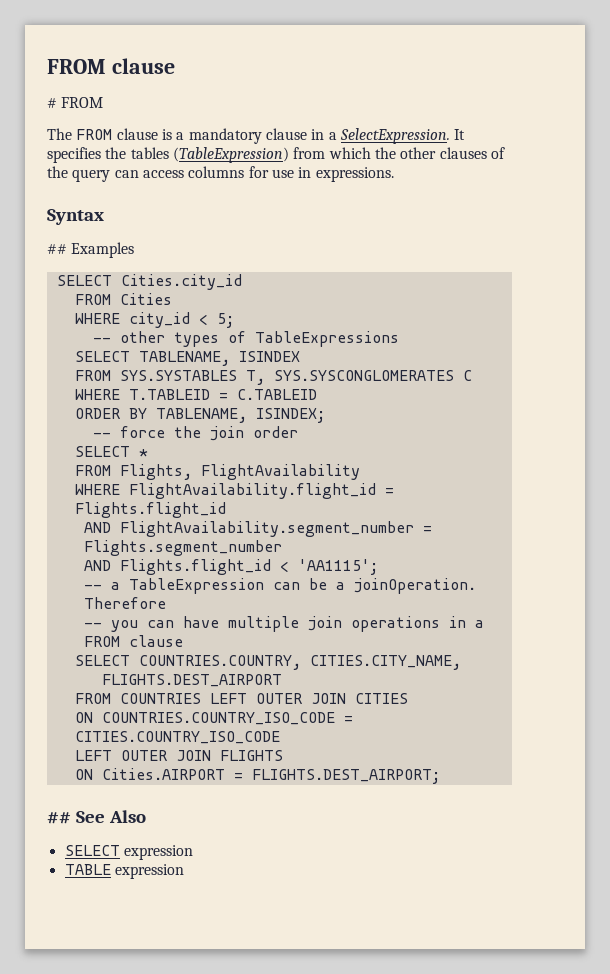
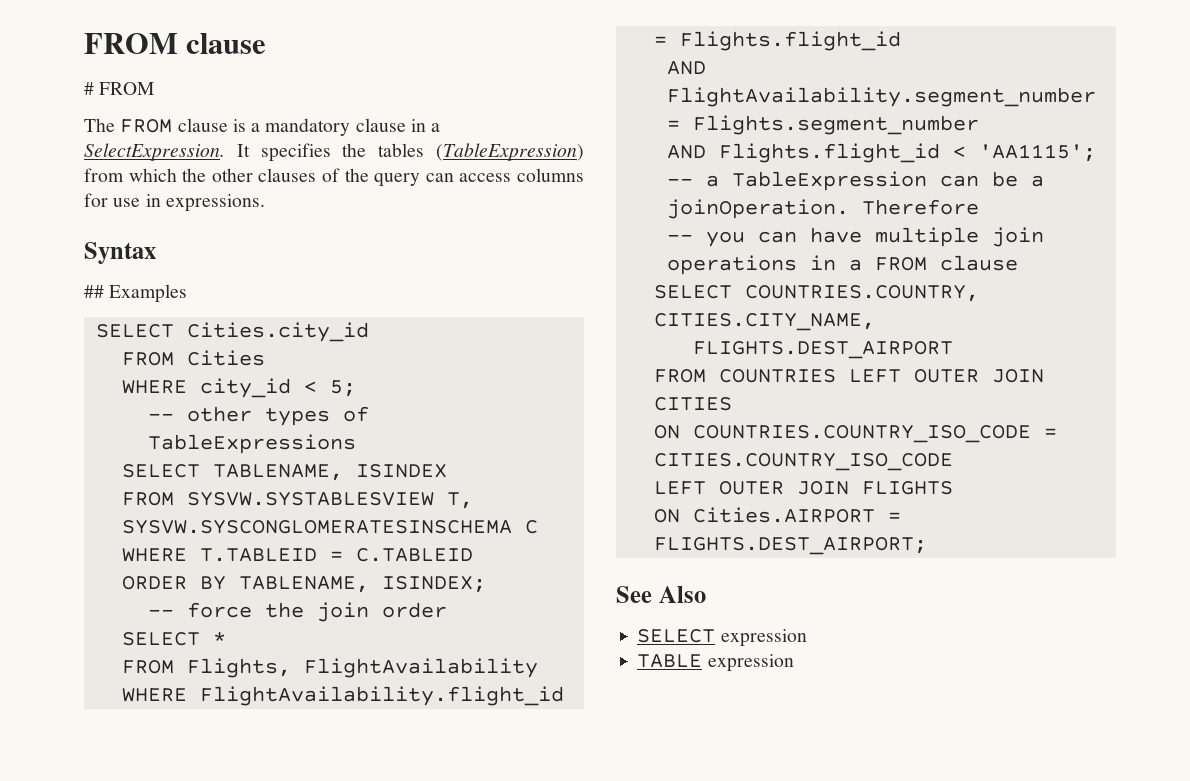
- FROM SYS.SYSTABLES T, SYS.SYSCONGLOMERATES C
+ FROM SYSVW.SYSTABLESVIEW T, SYSVW.SYSCONGLOMERATESINSCHEMA C
- ## See Also
+ See Also

